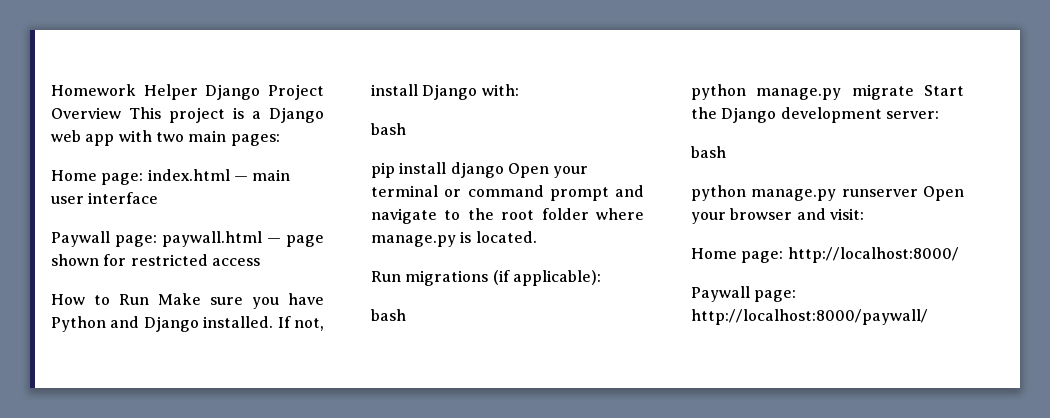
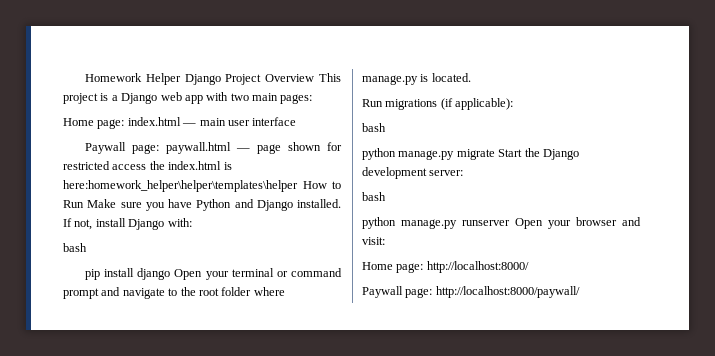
- Paywall page: paywall.html — page shown for restricted access
- How to Run Make sure you have Python and Django installed.
+ Paywall page: paywall.html — page shown for restricted access the index.html is here:homework_helper\helper\templates\helper How to Run Make sure you have Python and Django installed.

